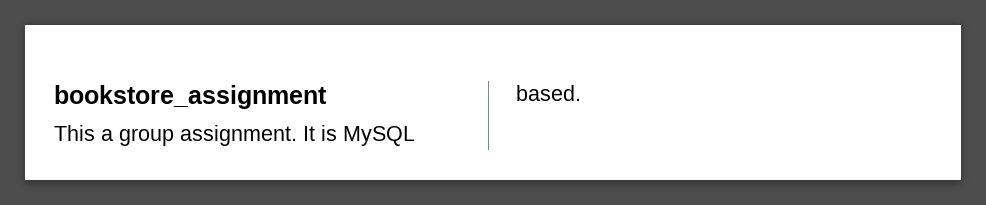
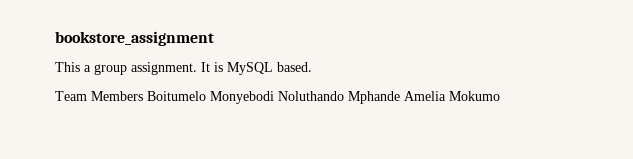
+ Team Members Boitumelo Monyebodi Noluthando Mphande Amelia Mokumo

